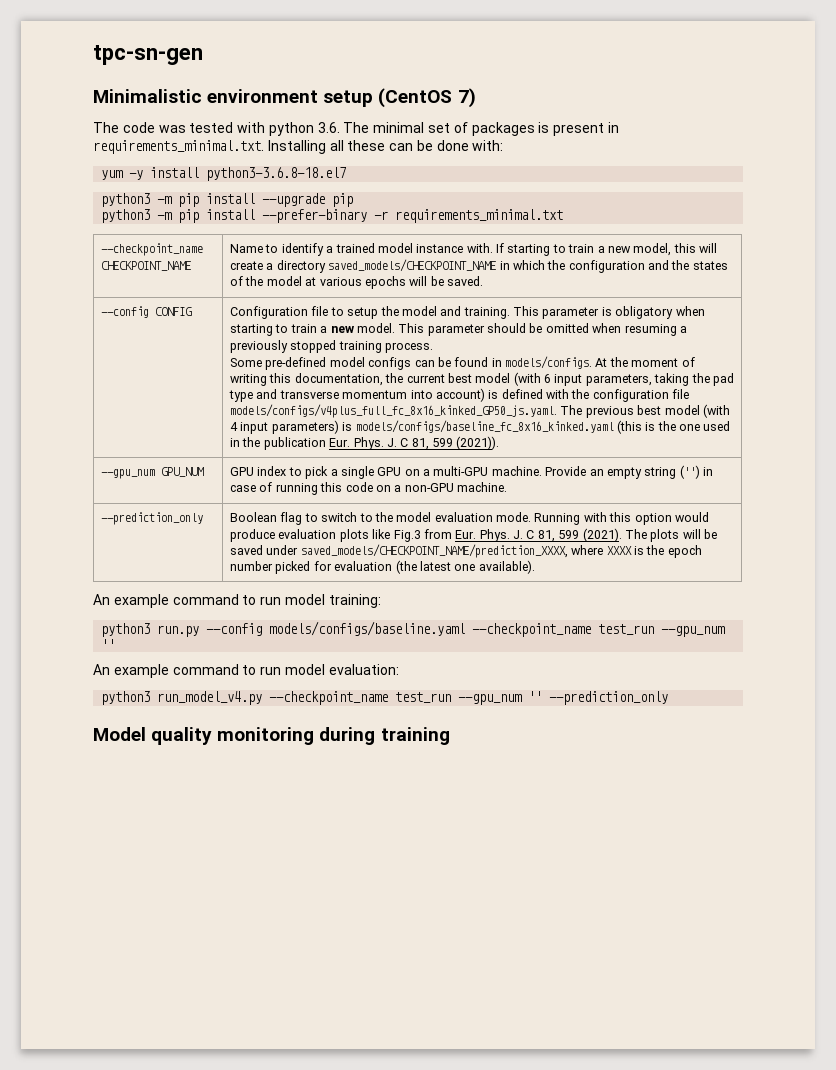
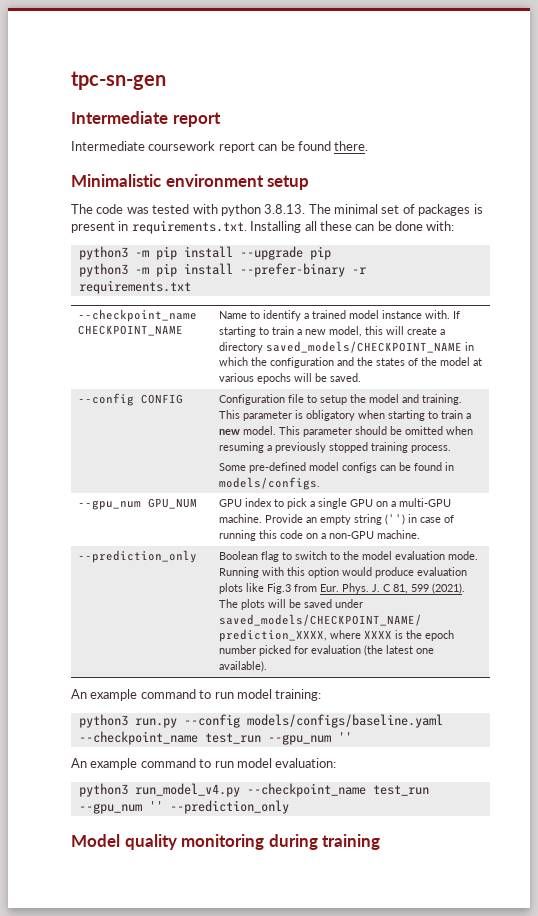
+ Intermediate report
+ Intermediate coursework report can be found there.
- Minimalistic environment setup (CentOS 7)
+ Minimalistic environment setup
- The code was tested with python 3.6. The minimal set of packages is present in requirements_minimal.txt. Installing all these can be done with:
+ The code was tested with python 3.8.13. The minimal set of packages is present in requirements.txt. Installing all these can be done with:
- yum -y install python3-3.6.8-18.el7
- python3 -m pip install --prefer-binary -r requirements_minimal.txt
+ python3 -m pip install --prefer-binary -r requirements.txt
- At the moment of writing this documentation, the current best model (with 6 input parameters, taking the pad type and transverse momentum into account) is defined with the configuration file models/configs/v4plus_full_fc_8x16_kinked_GP50_js.yaml. The previous best model (with 4 input parameters) is models/configs/baseline_fc_8x16_kinked.yaml (this is the one used in the publication Eur. Phys. J. C 81, 599 (2021)).

